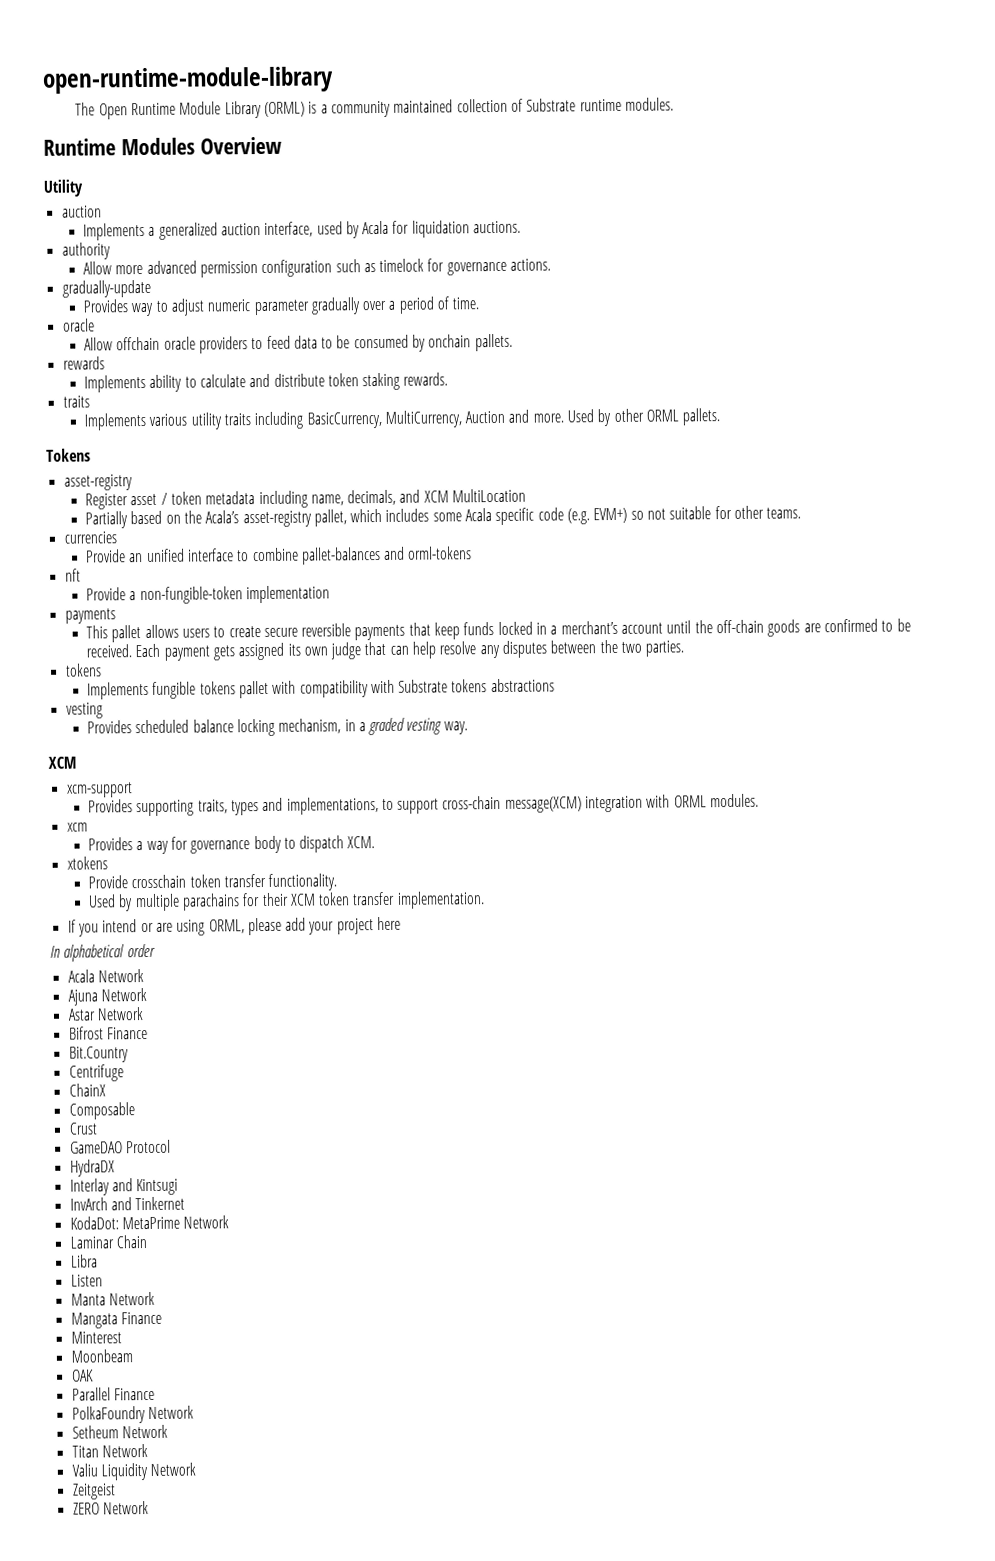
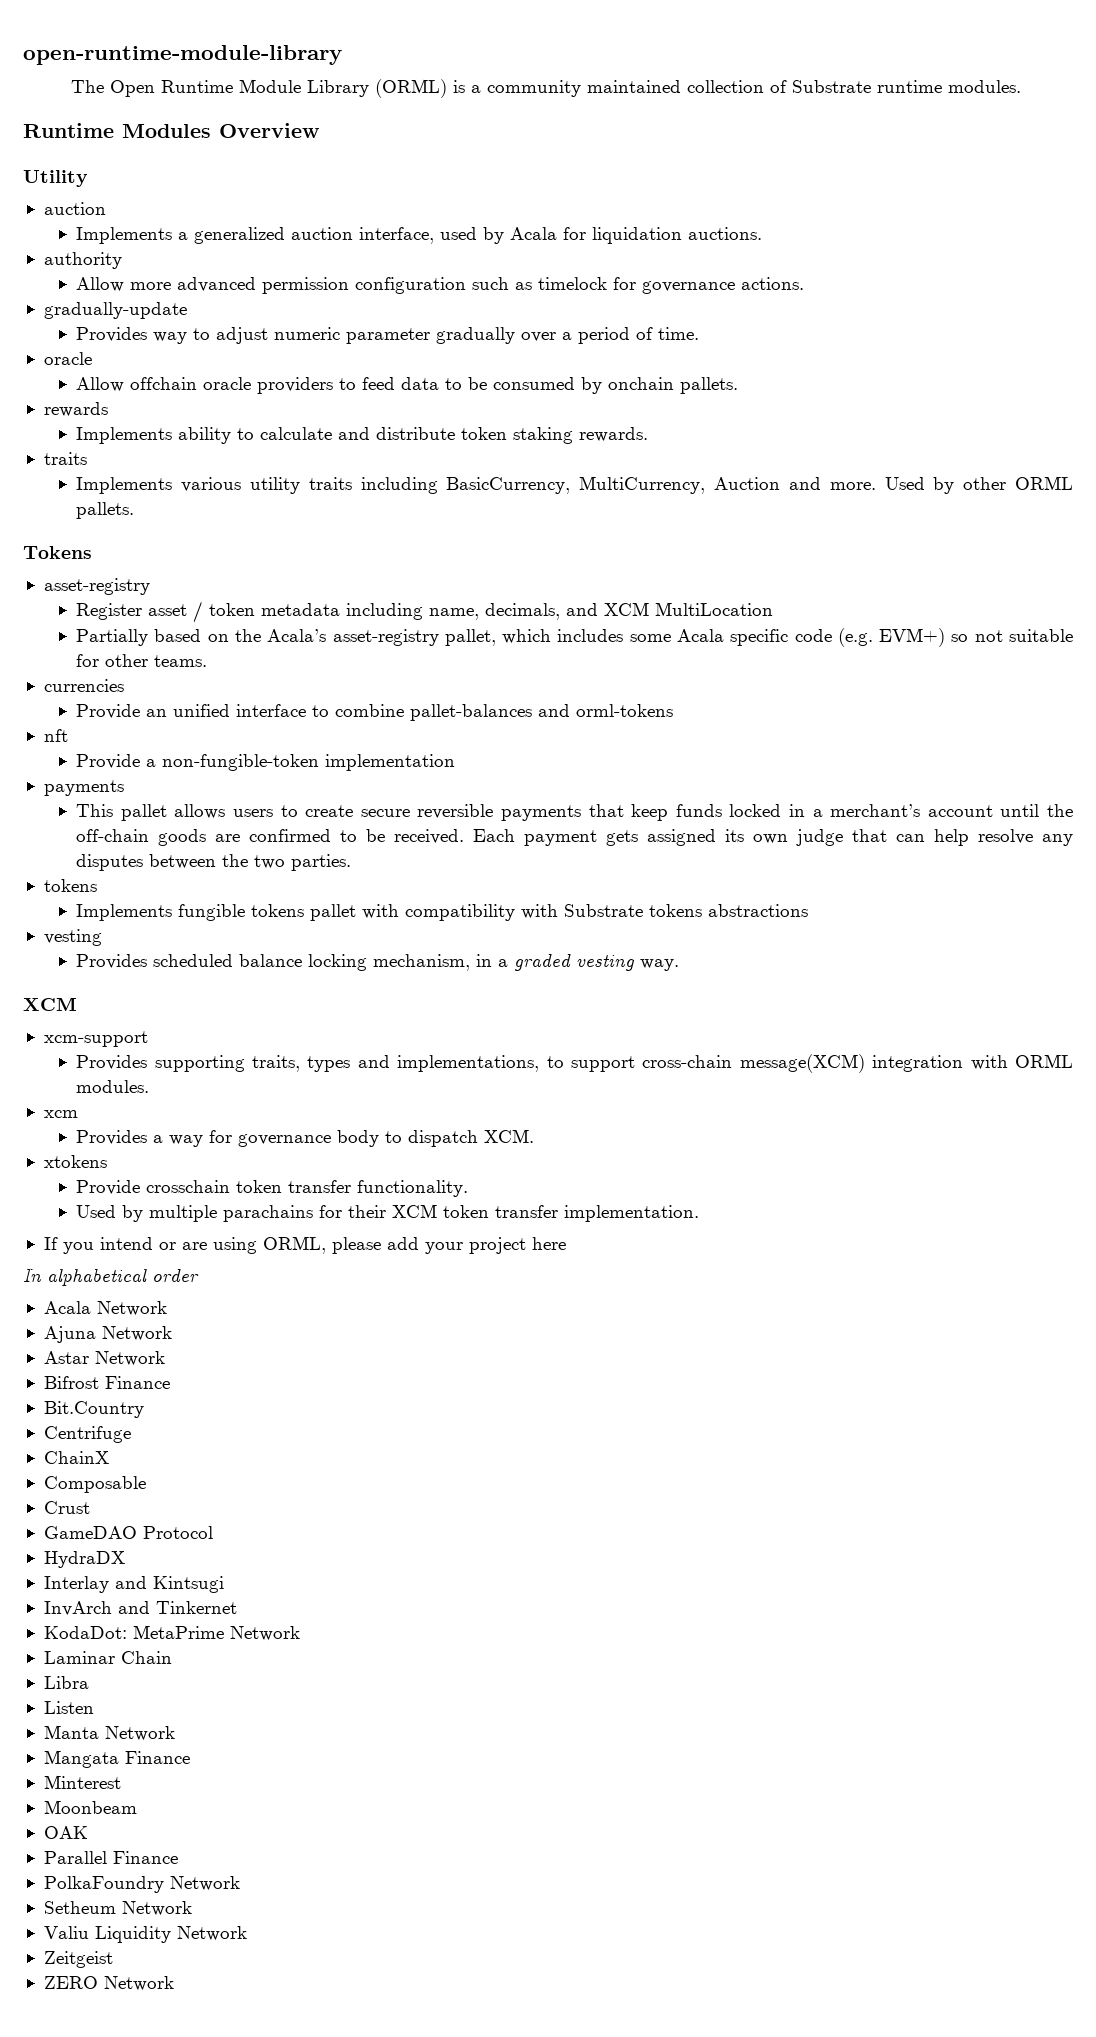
- Titan Network

